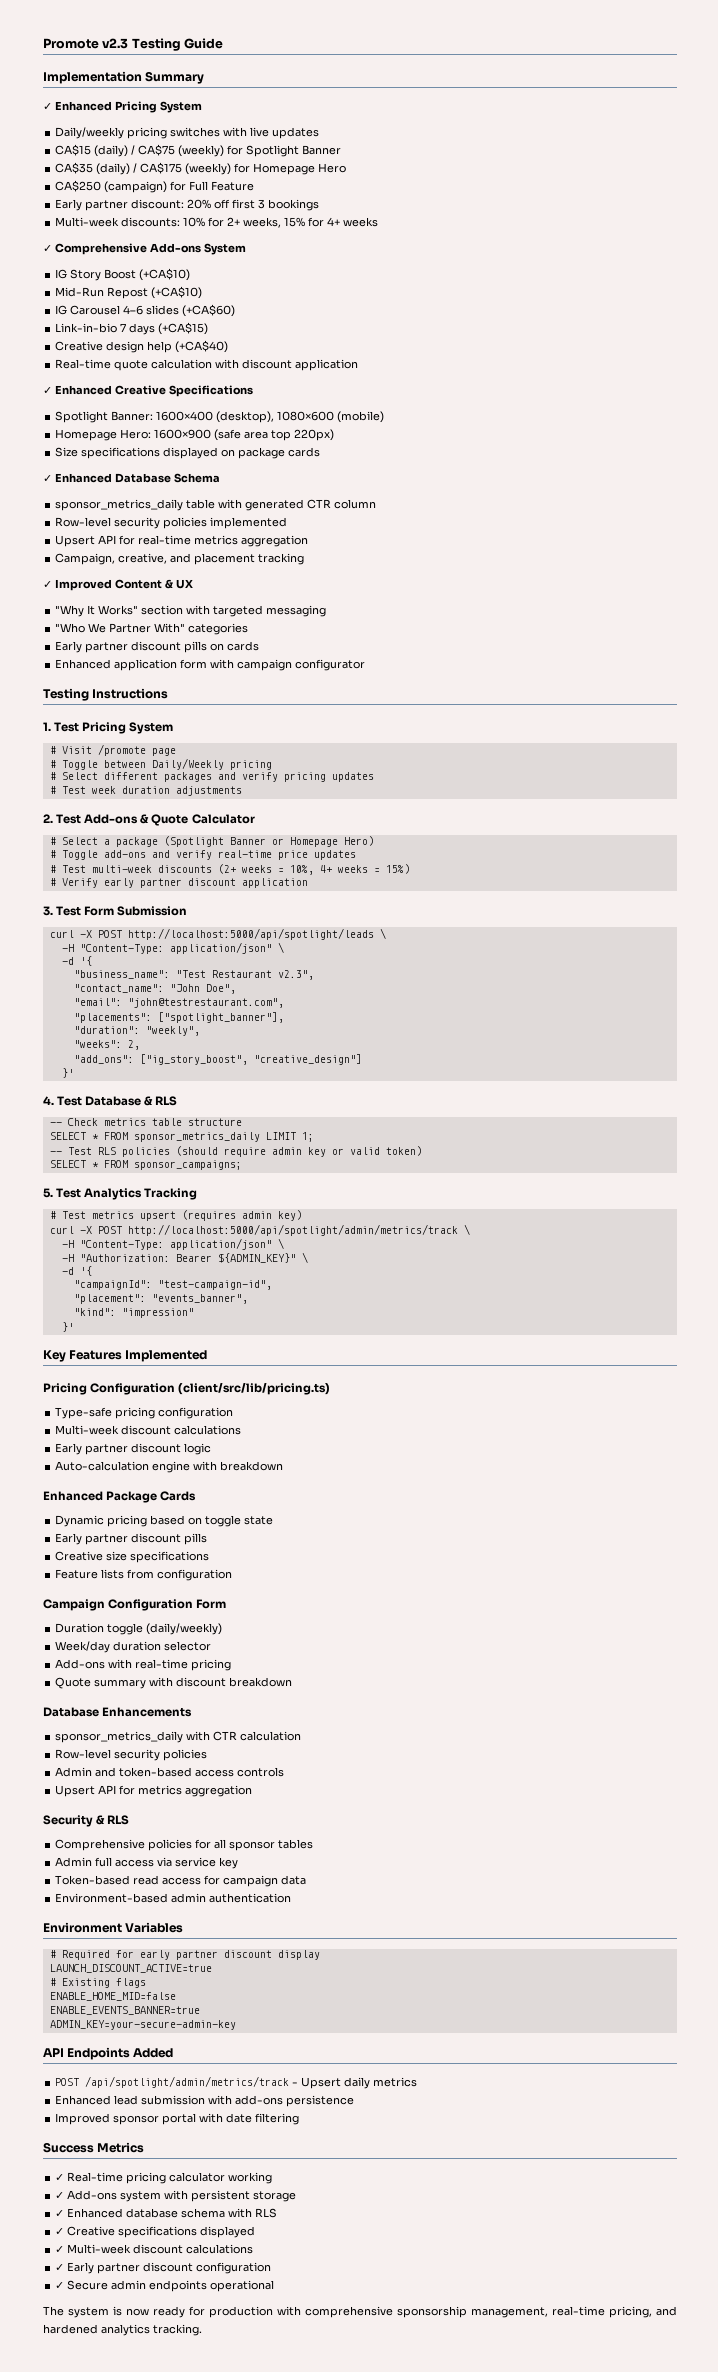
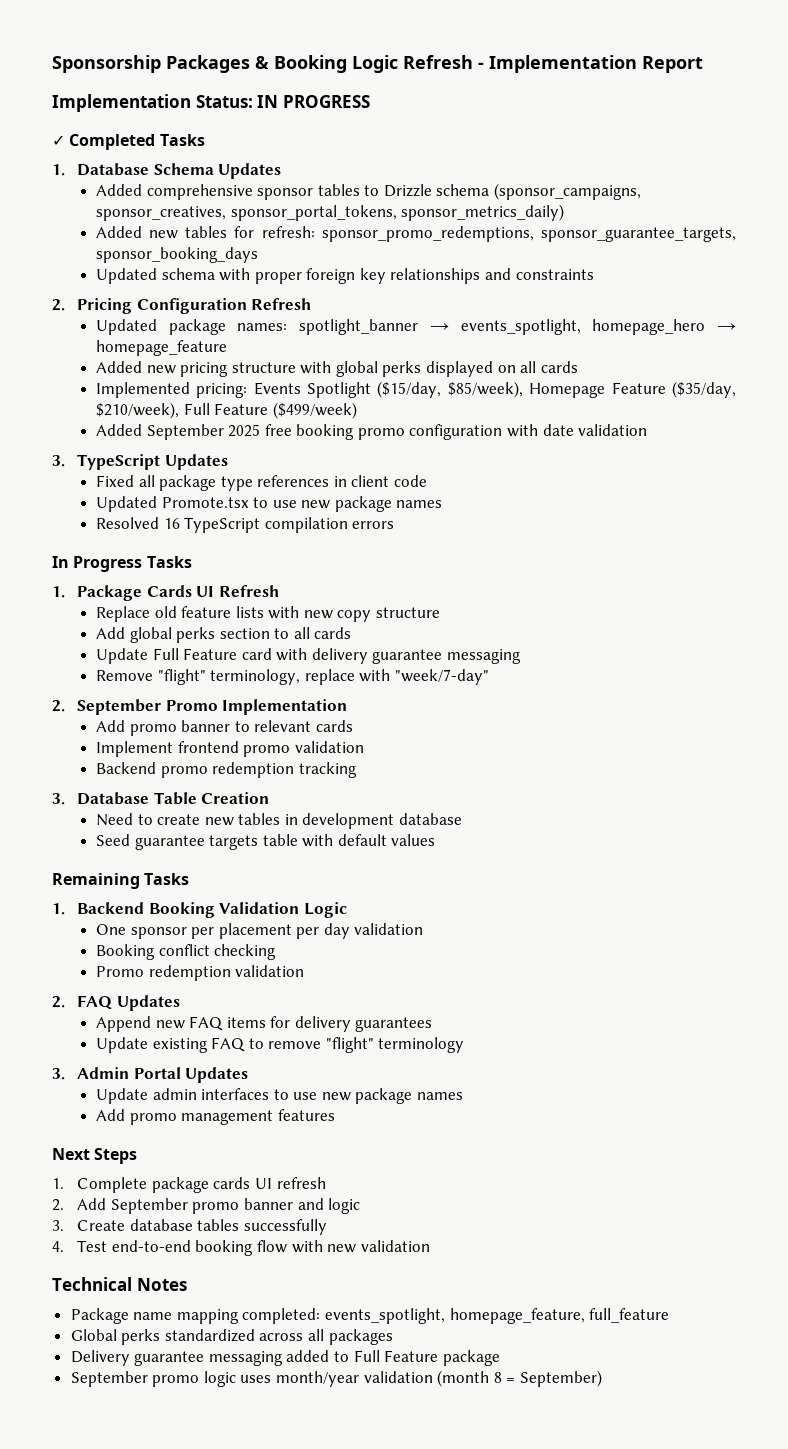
- Promote v2.3 Testing Guide
- Implementation Summary
- ✓ Enhanced Pricing System
- Daily/weekly pricing switches with live updates
- CA$15 (daily) / CA$75 (weekly) for Spotlight Banner
- CA$35 (daily) / CA$175 (weekly) for Homepage Hero
- CA$250 (campaign) for Full Feature
- Early partner discount: 20% off first 3 bookings
- Multi-week discounts: 10% for 2+ weeks, 15% for 4+ weeks
- ✓ Comprehensive Add-ons System
- IG Story Boost (+CA$10)
- Mid-Run Repost (+CA$10)
- IG Carousel 4–6 slides (+CA$60)
- Link-in-bio 7 days (+CA$15)
- Creative design help (+CA$40)
- Real-time quote calculation with discount application
- ✓ Enhanced Creative Specifications
- Spotlight Banner: 1600×400 (desktop), 1080×600 (mobile)
- Homepage Hero: 1600×900 (safe area top 220px)
- Size specifications displayed on package cards
- ✓ Enhanced Database Schema
- sponsor_metrics_daily table with generated CTR column
- Row-level security policies implemented
- Upsert API for real-time metrics aggregation
- Campaign, creative, and placement tracking
- ✓ Improved Content & UX
- "Why It Works" section with targeted messaging
- "Who We Partner With" categories
- Early partner discount pills on cards
- Enhanced application form with campaign configurator
- Testing Instructions
- 1. Test Pricing System
- # Visit /promote page
- # Toggle between Daily/Weekly pricing
- # Select different packages and verify pricing updates
- # Test week duration adjustments
- 2. Test Add-ons & Quote Calculator
- # Select a package (Spotlight Banner or Homepage Hero)
- # Toggle add-ons and verify real-time price updates
- # Test multi-week discounts (2+ weeks = 10%, 4+ weeks = 15%)
- # Verify early partner discount application
- 3. Test Form Submission
- curl -X POST http://localhost:5000/api/spotlight/leads \
- -H "Content-Type: application/json" \
- -d '{
- "business_name": "Test Restaurant v2.3",
- "contact_name": "John Doe",
- "email": "john@testrestaurant.com",
- "placements": ["spotlight_banner"],
- "duration": "weekly",
- "weeks": 2,
- "add_ons": ["ig_story_boost", "creative_design"]
- }'
- 4. Test Database & RLS
- -- Check metrics table structure
- SELECT * FROM sponsor_metrics_daily LIMIT 1;
- -- Test RLS policies (should require admin key or valid token)
- SELECT * FROM sponsor_campaigns;
- 5. Test Analytics Tracking
- # Test metrics upsert (requires admin key)
- curl -X POST http://localhost:5000/api/spotlight/admin/metrics/track \
- -H "Content-Type: application/json" \
- -H "Authorization: Bearer ${ADMIN_KEY}" \
- -d '{
- "campaignId": "test-campaign-id",
- "placement": "events_banner",
- "kind": "impression"
- }'
- Key Features Implemented
- Pricing Configuration (client/src/lib/pricing.ts)
- Type-safe pricing configuration
- Multi-week discount calculations
- Early partner discount logic
- Auto-calculation engine with breakdown
- Enhanced Package Cards
- Dynamic pricing based on toggle state
- Early partner discount pills
- Creative size specifications
- Feature lists from configuration
- Campaign Configuration Form
- Duration toggle (daily/weekly)
- Week/day duration selector
- Add-ons with real-time pricing
- Quote summary with discount breakdown
- Database Enhancements
- sponsor_metrics_daily with CTR calculation
- Row-level security policies
- Admin and token-based access controls
- Upsert API for metrics aggregation
- Security & RLS
- Comprehensive policies for all sponsor tables
- Admin full access via service key
- Token-based read access for campaign data
- Environment-based admin authentication
- Environment Variables
- # Required for early partner discount display
- LAUNCH_DISCOUNT_ACTIVE=true
- # Existing flags
- ENABLE_HOME_MID=false
- ENABLE_EVENTS_BANNER=true
- ADMIN_KEY=your-secure-admin-key
- API Endpoints Added
- POST /api/spotlight/admin/metrics/track - Upsert daily metrics
- Enhanced lead submission with add-ons persistence
- Improved sponsor portal with date filtering
- Success Metrics
- ✓ Real-time pricing calculator working
- ✓ Add-ons system with persistent storage
- ✓ Enhanced database schema with RLS
- ✓ Creative specifications displayed
- ✓ Multi-week discount calculations
- ✓ Early partner discount configuration
- ✓ Secure admin endpoints operational
- The system is now ready for production with comprehensive sponsorship management, real-time pricing, and hardened analytics tracking.
+ Sponsorship Packages & Booking Logic Refresh - Implementation Report
+ Implementation Status: IN PROGRESS
+ ✓ Completed Tasks
+ 1. Database Schema Updates
+ Added comprehensive sponsor tables to Drizzle schema (sponsor_campaigns, sponsor_creatives, sponsor_portal_tokens, sponsor_metrics_daily)
+ Added new tables for refresh: sponsor_promo_redemptions, sponsor_guarantee_targets, sponsor_booking_days
+ Updated schema with proper foreign key relationships and constraints
+ 2. Pricing Configuration Refresh
+ Updated package names: spotlight_banner → events_spotlight, homepage_hero → homepage_feature
+ Added new pricing structure with global perks displayed on all cards
+ Implemented pricing: Events Spotlight ($15/day, $85/week), Homepage Feature ($35/day, $210/week), Full Feature ($499/week)
+ Added September 2025 free booking promo configuration with date validation
+ 3. TypeScript Updates
+ Fixed all package type references in client code
+ Updated Promote.tsx to use new package names
+ Resolved 16 TypeScript compilation errors
+ In Progress Tasks
+ 1. Package Cards UI Refresh
+ Replace old feature lists with new copy structure
+ Add global perks section to all cards
+ Update Full Feature card with delivery guarantee messaging
+ Remove "flight" terminology, replace with "week/7-day"
+ 2. September Promo Implementation
+ Add promo banner to relevant cards
+ Implement frontend promo validation
+ Backend promo redemption tracking
+ 3. Database Table Creation
+ Need to create new tables in development database
+ Seed guarantee targets table with default values
+ Remaining Tasks
+ 1. Backend Booking Validation Logic
+ One sponsor per placement per day validation
+ Booking conflict checking
+ Promo redemption validation
+ 2. FAQ Updates
+ Append new FAQ items for delivery guarantees
+ Update existing FAQ to remove "flight" terminology
+ 3. Admin Portal Updates
+ Update admin interfaces to use new package names
+ Add promo management features
+ Next Steps
+ 1. Complete package cards UI refresh
+ 2. Add September promo banner and logic
+ 3. Create database tables successfully
+ 4. Test end-to-end booking flow with new validation
+ Technical Notes
+ Package name mapping completed: events_spotlight, homepage_feature, full_feature
+ Global perks standardized across all packages
+ Delivery guarantee messaging added to Full Feature package
+ September promo logic uses month/year validation (month 8 = September)

